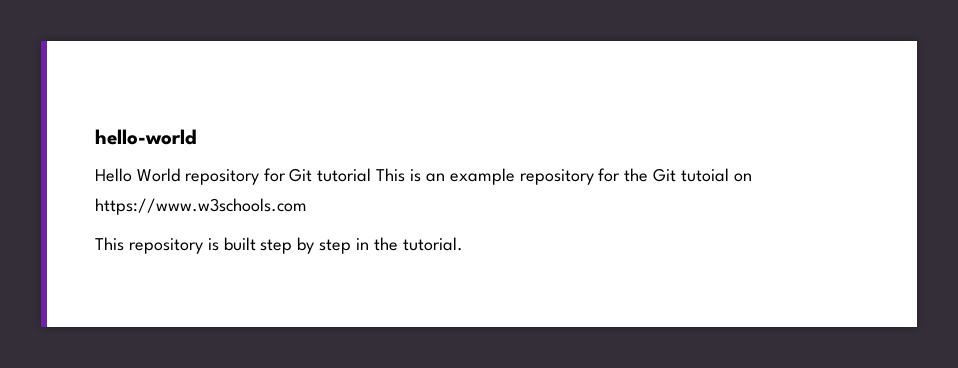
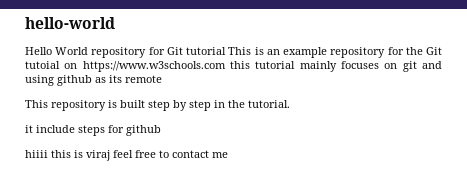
- Hello World repository for Git tutorial This is an example repository for the Git tutoial on https://www.w3schools.com
+ Hello World repository for Git tutorial This is an example repository for the Git tutoial on https://www.w3schools.com this tutorial mainly focuses on git and using github as its remote
+ it include steps for github
+ hiiii this is viraj feel free to contact me

